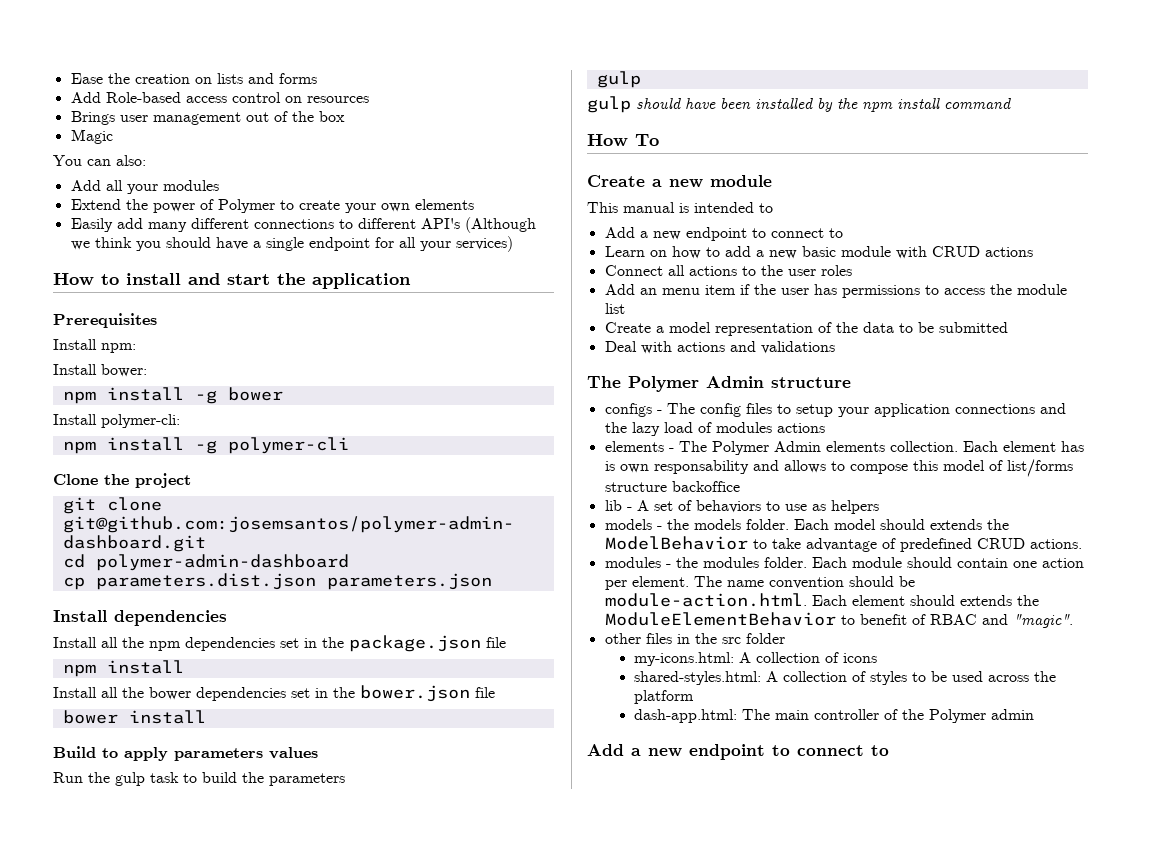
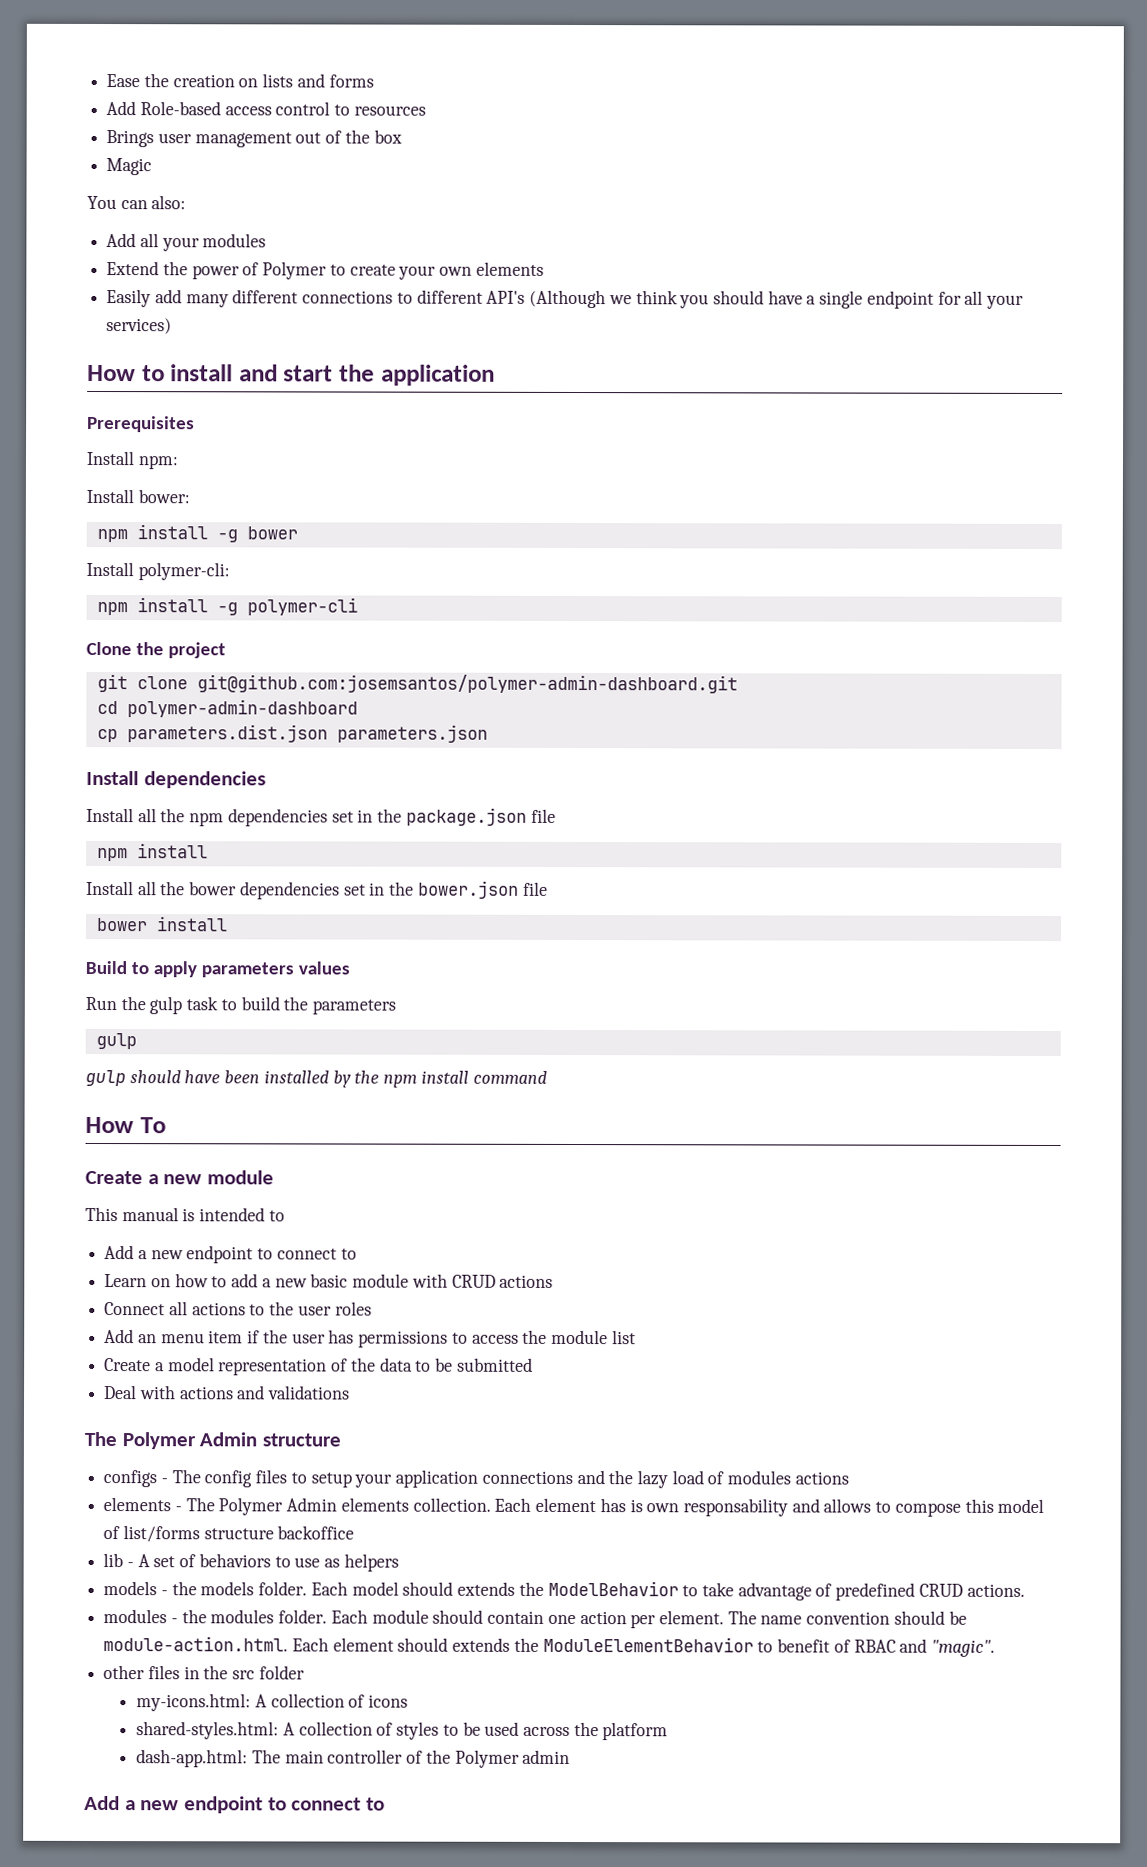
- Add Role-based access control on resources
+ Add Role-based access control to resources

